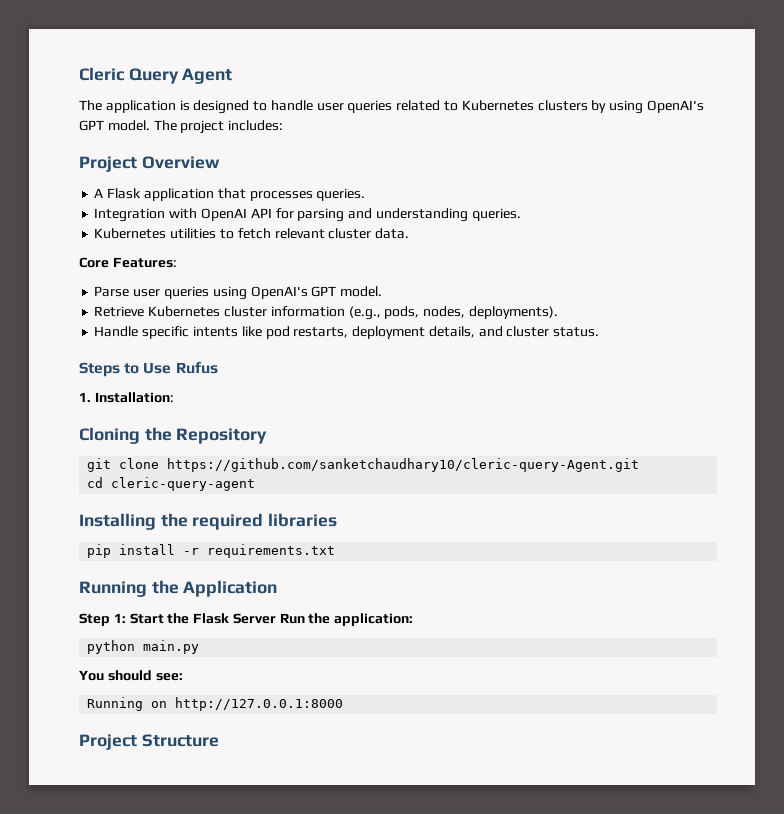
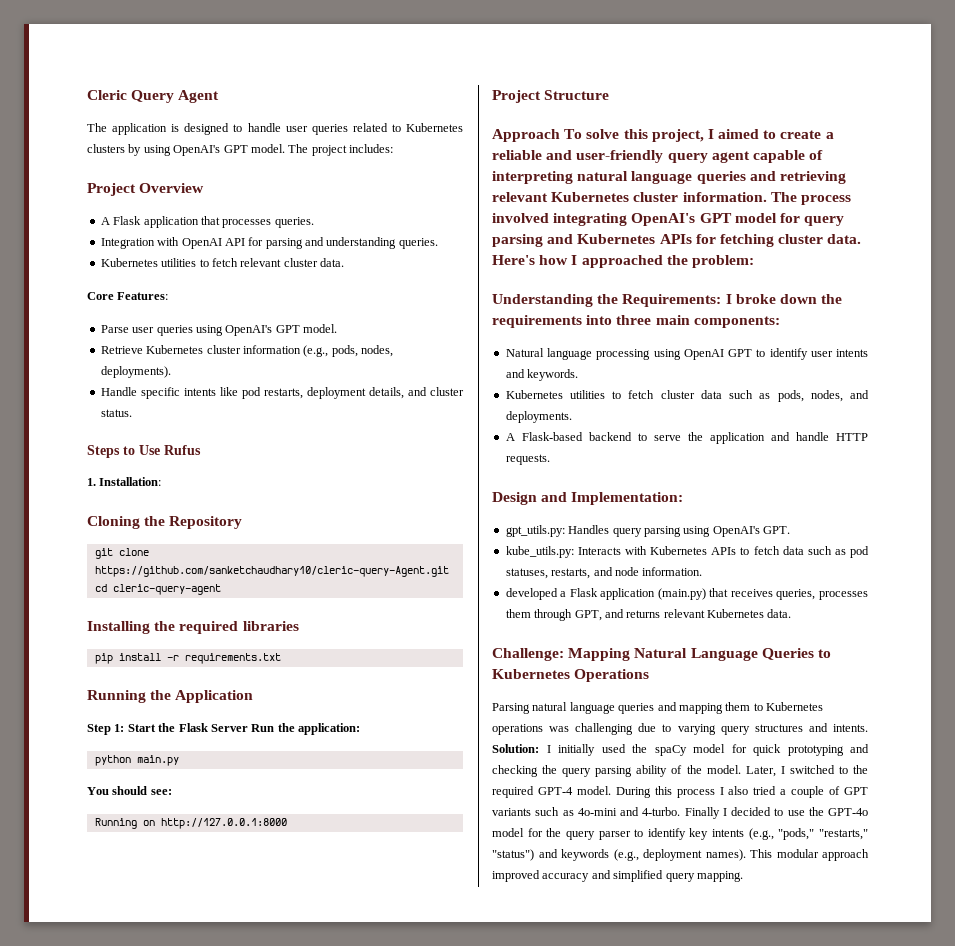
+ Approach To solve this project, I aimed to create a reliable and user-friendly query agent capable of interpreting natural language queries and retrieving relevant Kubernetes cluster information. The process involved integrating OpenAI's GPT model for query parsing and Kubernetes APIs for fetching cluster data. Here's how I approached the problem:
+ Understanding the Requirements: I broke down the requirements into three main components:
+ Natural language processing using OpenAI GPT to identify user intents and keywords.
+ Kubernetes utilities to fetch cluster data such as pods, nodes, and deployments.
+ A Flask-based backend to serve the application and handle HTTP requests.
+ Design and Implementation:
+ gpt_utils.py: Handles query parsing using OpenAI's GPT.
+ kube_utils.py: Interacts with Kubernetes APIs to fetch data such as pod statuses, restarts, and node information.
+ developed a Flask application (main.py) that receives queries, processes them through GPT, and returns relevant Kubernetes data.
+ Challenge: Mapping Natural Language Queries to Kubernetes Operations
+ Parsing natural language queries and mapping them to Kubernetes operations was challenging due to varying query structures and intents. Solution: I initially used the spaCy model for quick prototyping and checking the query parsing ability of the model. Later, I switched to the required GPT-4 model. During this process I also tried a couple of GPT variants such as 4o-mini and 4-turbo. Finally I decided to use the GPT-4o model for the query parser to identify key intents (e.g., "pods," "restarts," "status") and keywords (e.g., deployment names). This modular approach improved accuracy and simplified query mapping.

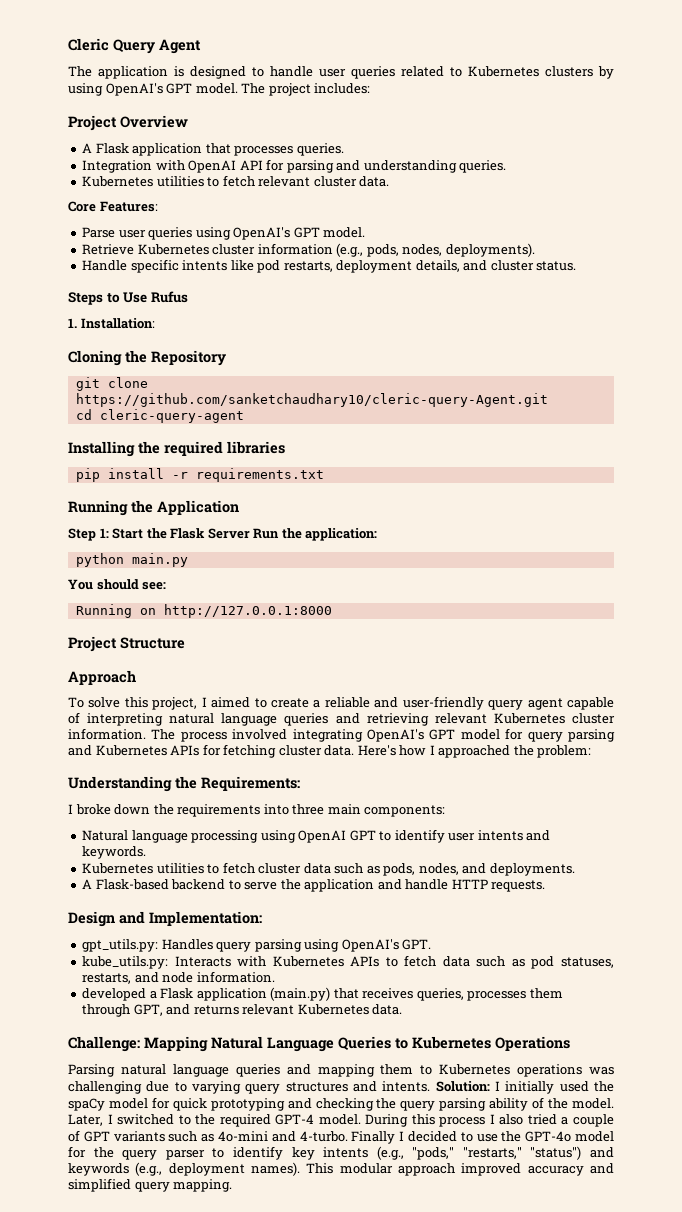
- Approach To solve this project, I aimed to create a reliable and user-friendly query agent capable of interpreting natural language queries and retrieving relevant Kubernetes cluster information.
+ Approach
+ To solve this project, I aimed to create a reliable and user-friendly query agent capable of interpreting natural language queries and retrieving relevant Kubernetes cluster information.
- Understanding the Requirements: I broke down the requirements into three main components:
+ Understanding the Requirements:
+ I broke down the requirements into three main components:

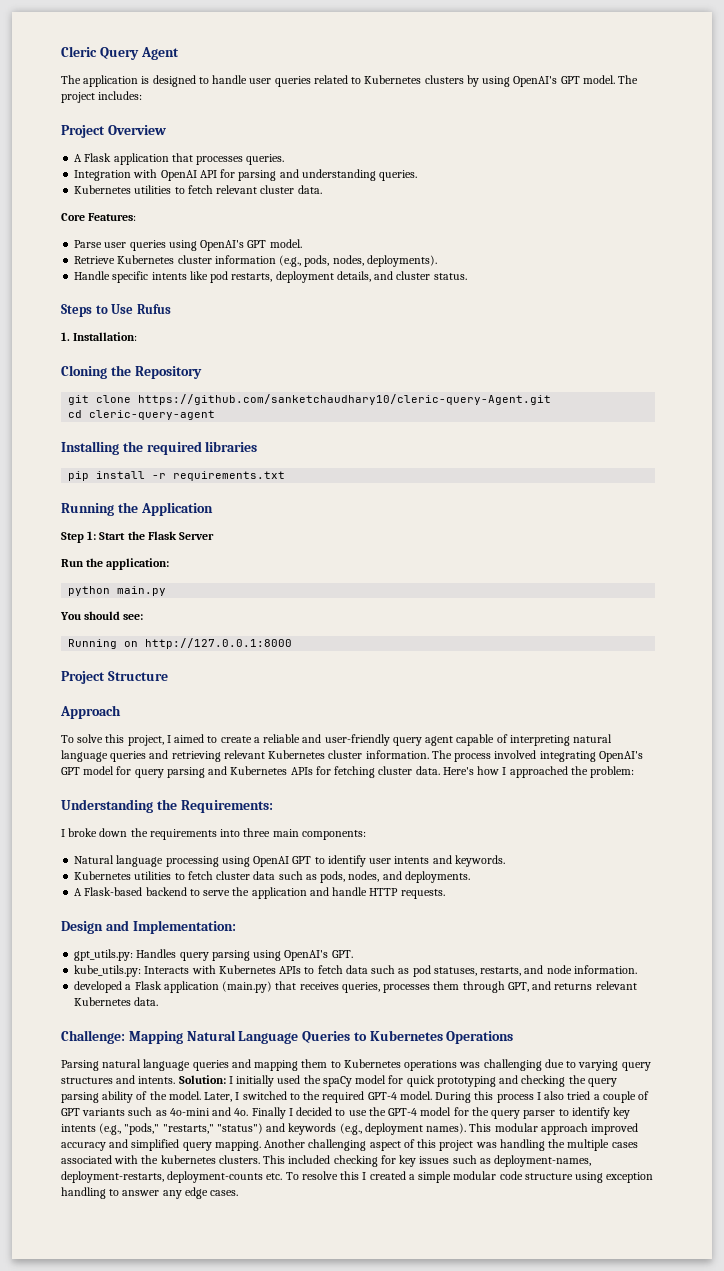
- Step 1: Start the Flask Server Run the application:
+ Step 1: Start the Flask Server
+ Run the application:
- During this process I also tried a couple of GPT variants such as 4o-mini and 4-turbo.
+ During this process I also tried a couple of GPT variants such as 4o-mini and 4o.
- Finally I decided to use the GPT-4o model for the query parser to identify key intents (e.g., "pods," "restarts," "status") and keywords (e.g., deployment names).
+ Finally I decided to use the GPT-4 model for the query parser to identify key intents (e.g., "pods," "restarts," "status") and keywords (e.g., deployment names).
+ Another challenging aspect of this project was handling the multiple cases associated with the kubernetes clusters. This included checking for key issues such as deployment-names, deployment-restarts, deployment-counts etc. To resolve this I created a simple modular code structure using exception handling to answer any edge cases.

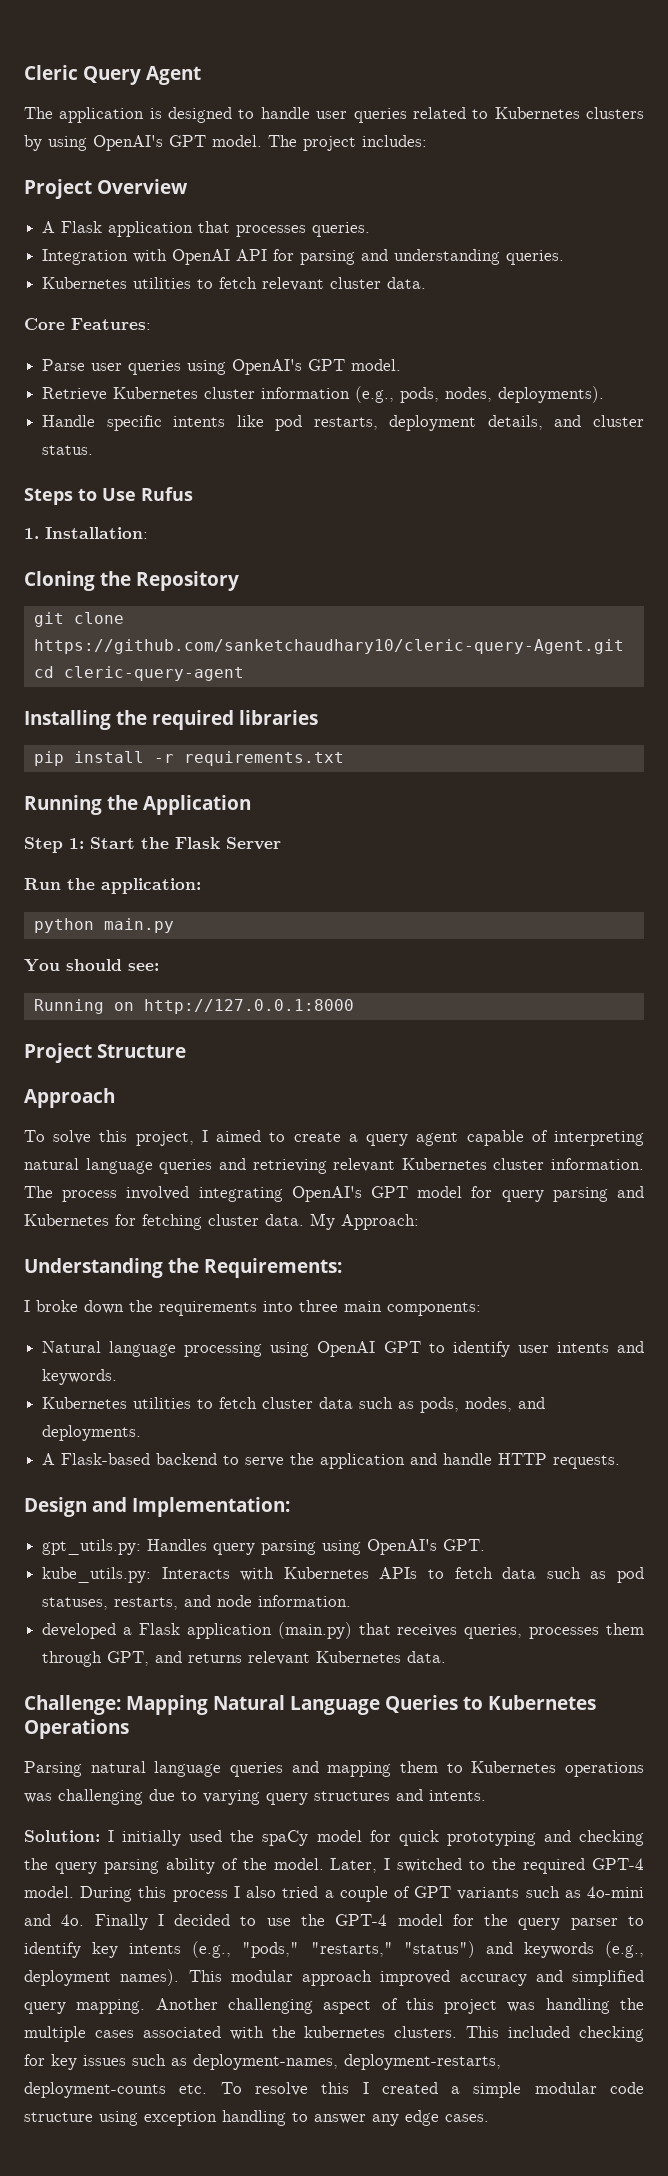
- To solve this project, I aimed to create a reliable and user-friendly query agent capable of interpreting natural language queries and retrieving relevant Kubernetes cluster information.
+ To solve this project, I aimed to create a query agent capable of interpreting natural language queries and retrieving relevant Kubernetes cluster information.
- The process involved integrating OpenAI's GPT model for query parsing and Kubernetes APIs for fetching cluster data.
+ The process involved integrating OpenAI's GPT model for query parsing and Kubernetes for fetching cluster data.
- Here's how I approached the problem:
+ My Approach:
- Parsing natural language queries and mapping them to Kubernetes operations was challenging due to varying query structures and intents. Solution: I initially used the spaCy model for quick prototyping and checking the query parsing ability of the model.
+ Parsing natural language queries and mapping them to Kubernetes operations was challenging due to varying query structures and intents.
+ Solution: I initially used the spaCy model for quick prototyping and checking the query parsing ability of the model.

